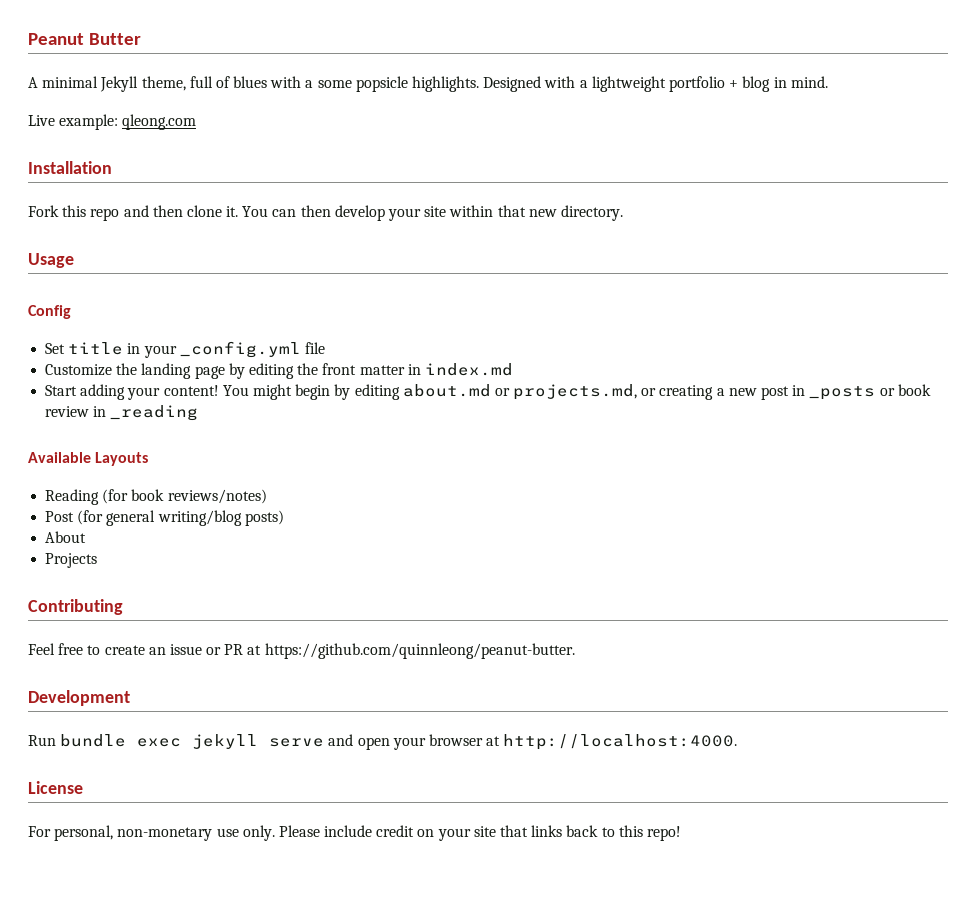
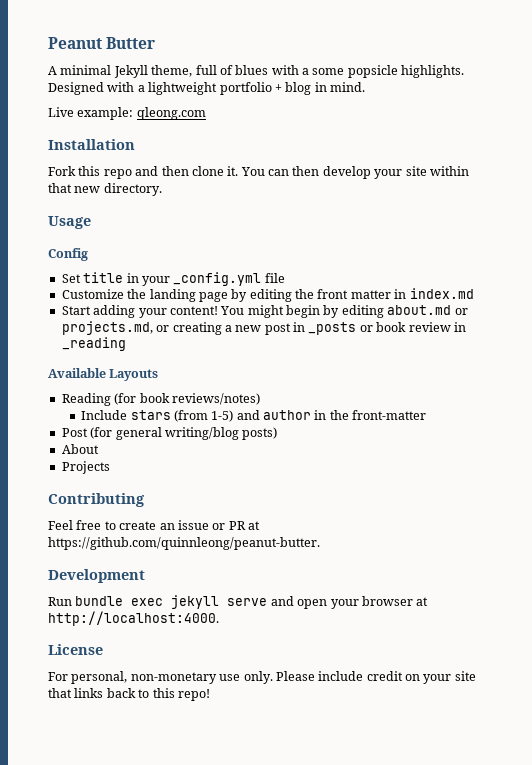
+ Include stars (from 1-5) and author in the front-matter

